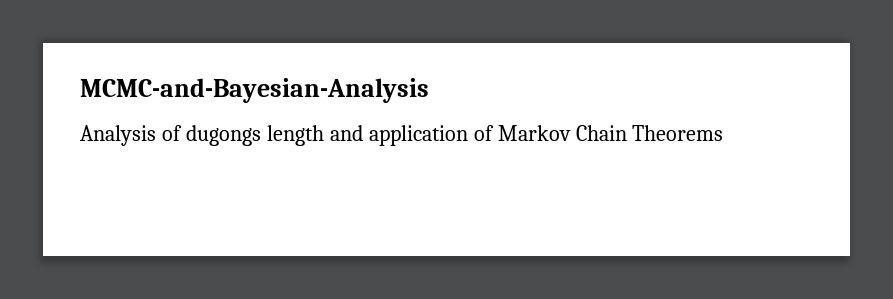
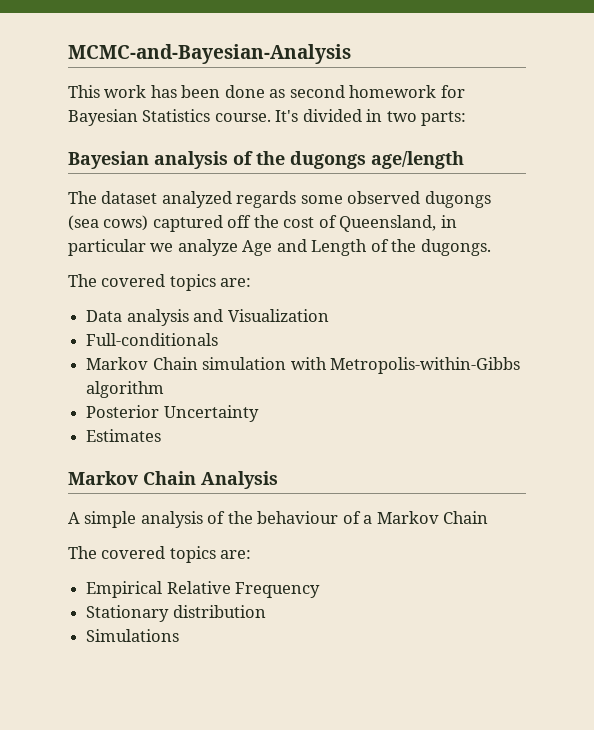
- Analysis of dugongs length and application of Markov Chain Theorems
+ This work has been done as second homework for Bayesian Statistics course. It's divided in two parts:
+ Bayesian analysis of the dugongs age/length
+ The dataset analyzed regards some observed dugongs (sea cows) captured off the cost of Queensland, in particular we analyze Age and Length of the dugongs.
+ The covered topics are:
+ Data analysis and Visualization
+ Full-conditionals
+ Markov Chain simulation with Metropolis-within-Gibbs algorithm
+ Posterior Uncertainty
+ Estimates
+ Markov Chain Analysis
+ A simple analysis of the behaviour of a Markov Chain
+ The covered topics are:
+ Empirical Relative Frequency
+ Stationary distribution
+ Simulations

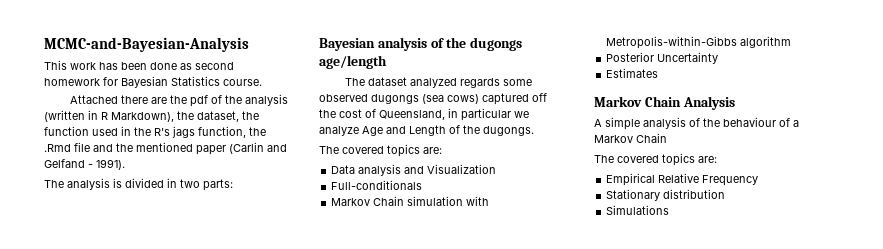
- This work has been done as second homework for Bayesian Statistics course. It's divided in two parts:
+ This work has been done as second homework for Bayesian Statistics course.
+ Attached there are the pdf of the analysis (written in R Markdown), the dataset, the function used in the R's jags function, the .Rmd file and the mentioned paper (Carlin and Gelfand - 1991).
+ The analysis is divided in two parts:

